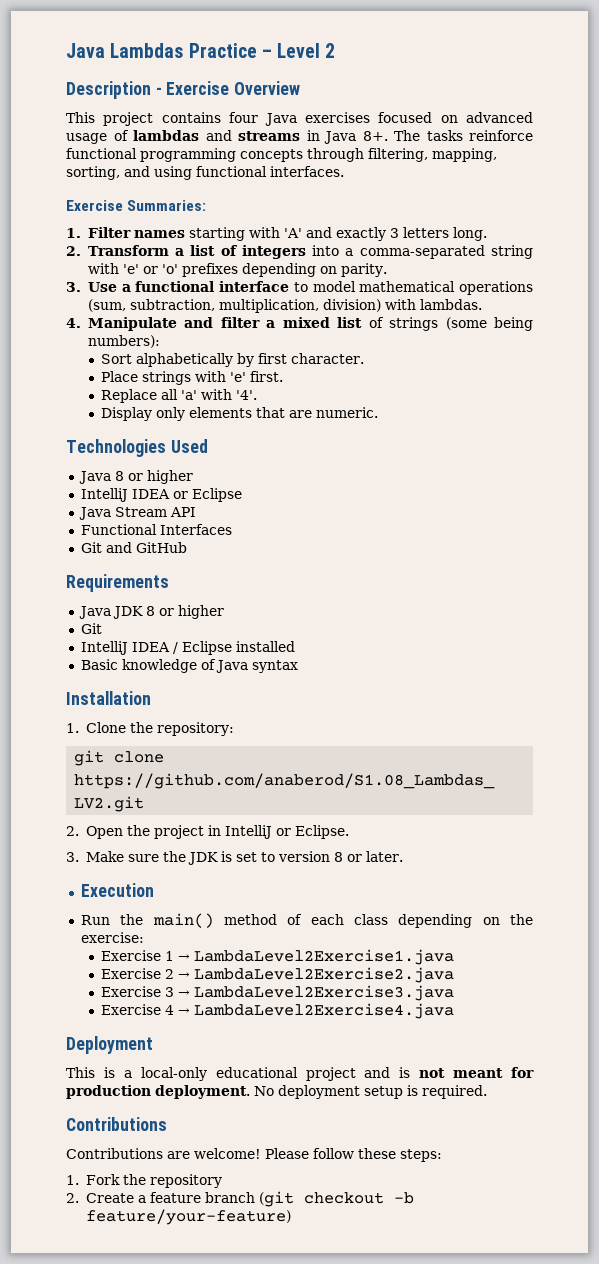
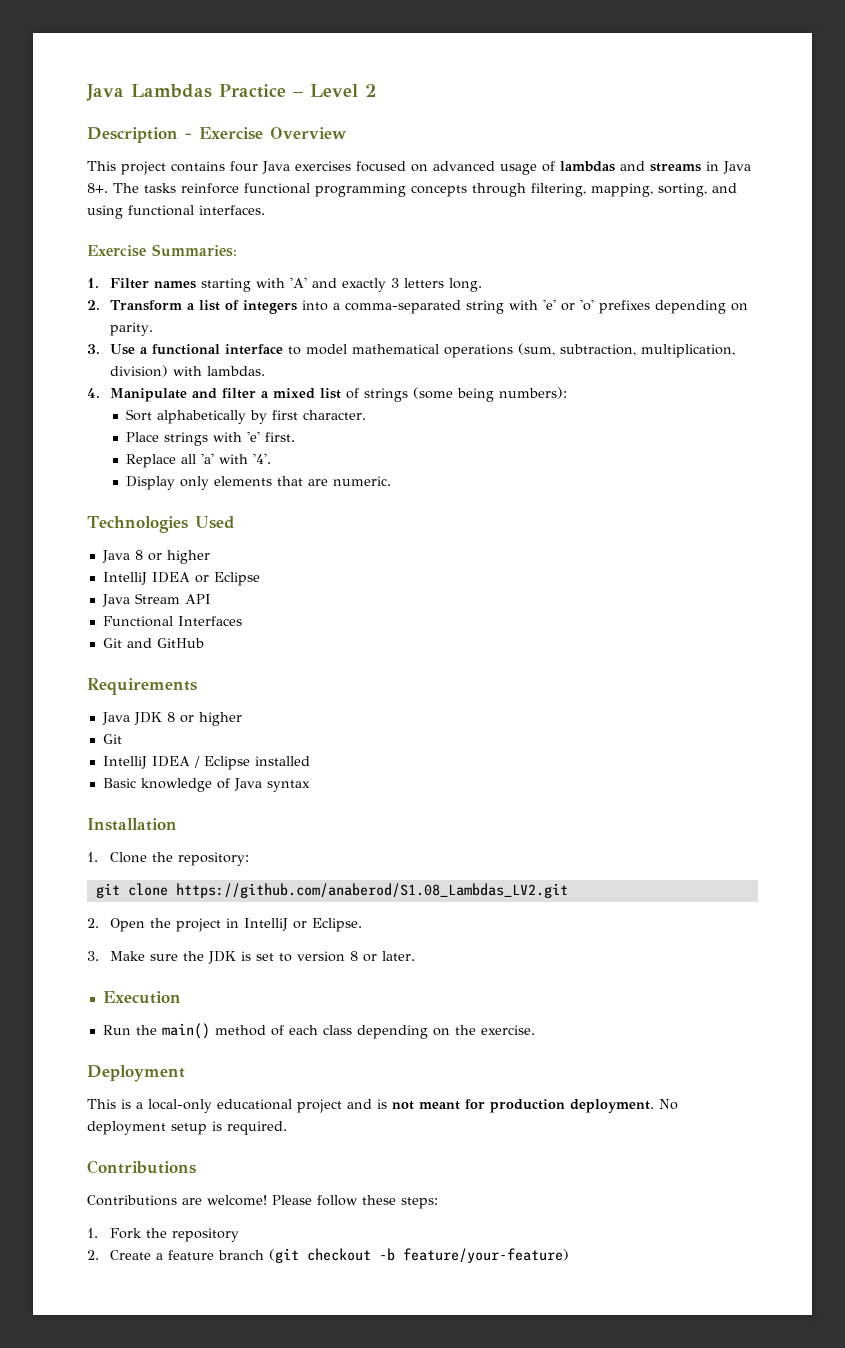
- Run the main() method of each class depending on the exercise:
- Exercise 1 → LambdaLevel2Exercise1.java
- Exercise 2 → LambdaLevel2Exercise2.java
- Exercise 3 → LambdaLevel2Exercise3.java
- Exercise 4 → LambdaLevel2Exercise4.java
+ Run the main() method of each class depending on the exercise.

